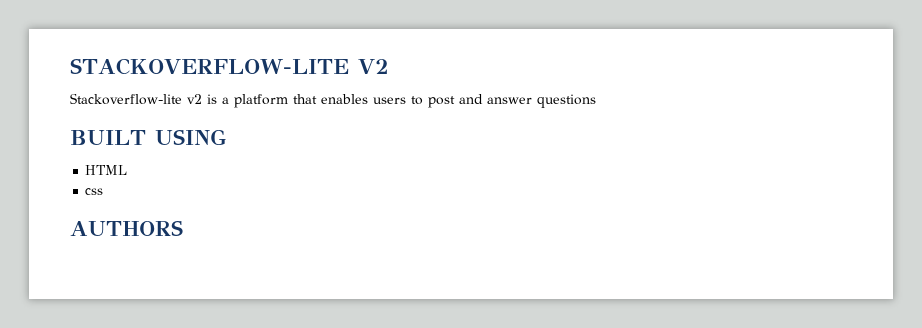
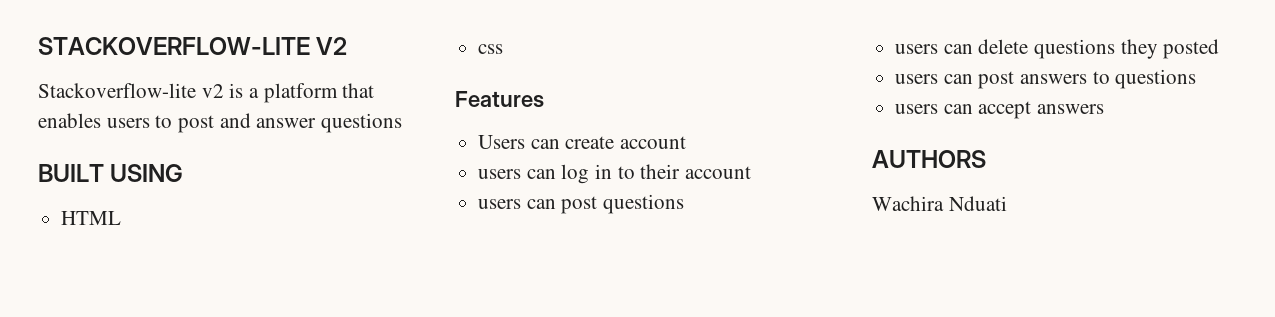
+ Features
+ Users can create account
+ users can log in to their account
+ users can post questions
+ users can delete questions they posted
+ users can post answers to questions
+ users can accept answers
+ Wachira Nduati

